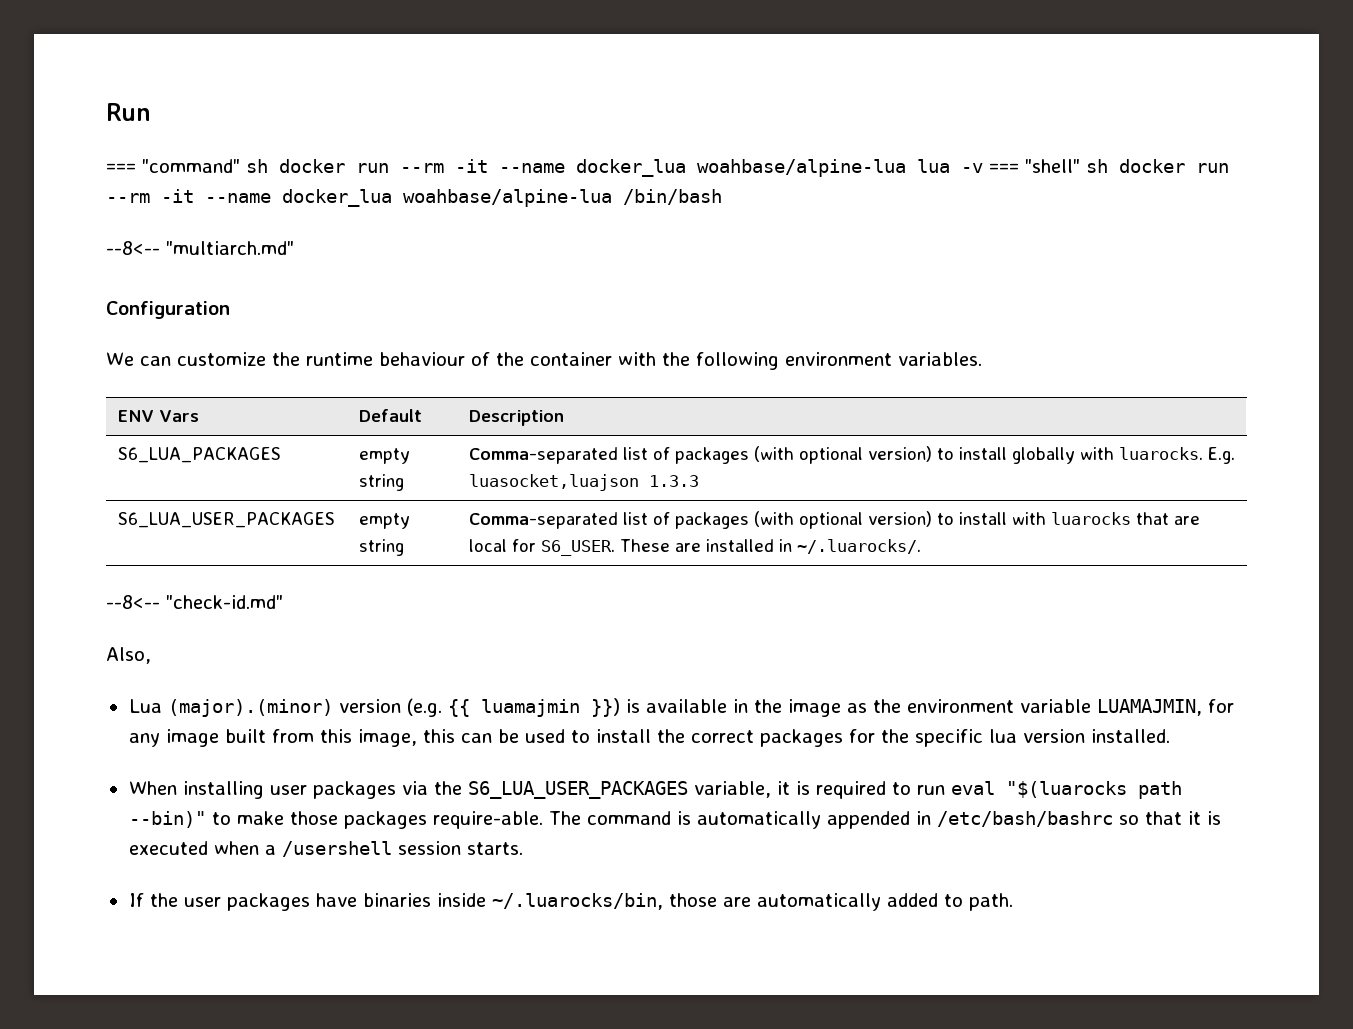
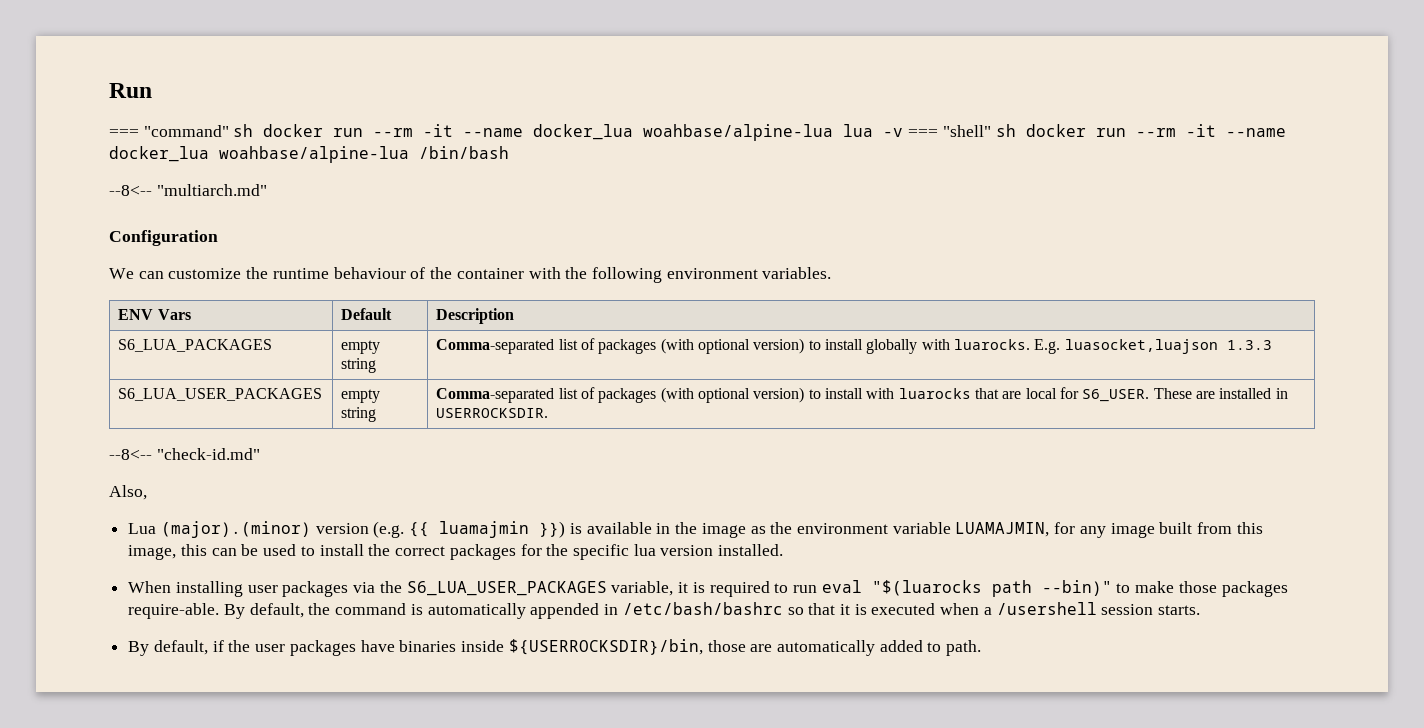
- S6_LUA_USER_PACKAGES | empty string | Comma-separated list of packages (with optional version) to install with luarocks that are local for S6_USER. These are installed in ~/.luarocks/.
+ S6_LUA_USER_PACKAGES | empty string | Comma-separated list of packages (with optional version) to install with luarocks that are local for S6_USER. These are installed in USERROCKSDIR.
- The command is automatically appended in /etc/bash/bashrc so that it is executed when a /usershell session starts.
+ By default, the command is automatically appended in /etc/bash/bashrc so that it is executed when a /usershell session starts.
- If the user packages have binaries inside ~/.luarocks/bin, those are automatically added to path.
+ By default, if the user packages have binaries inside ${USERROCKSDIR}/bin, those are automatically added to path.

